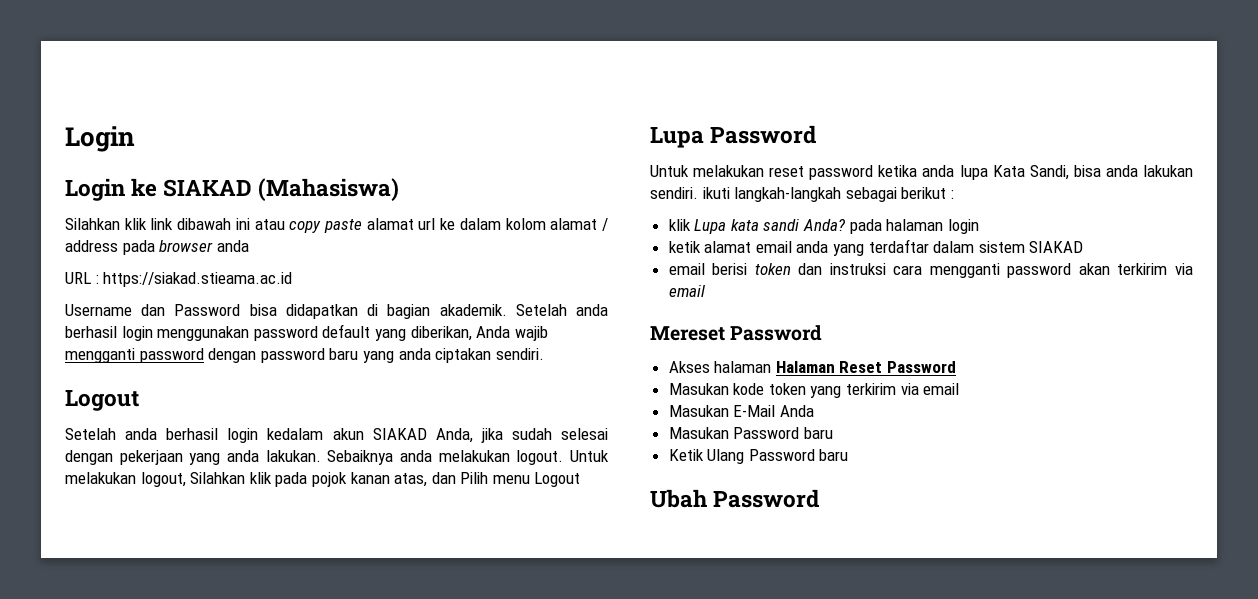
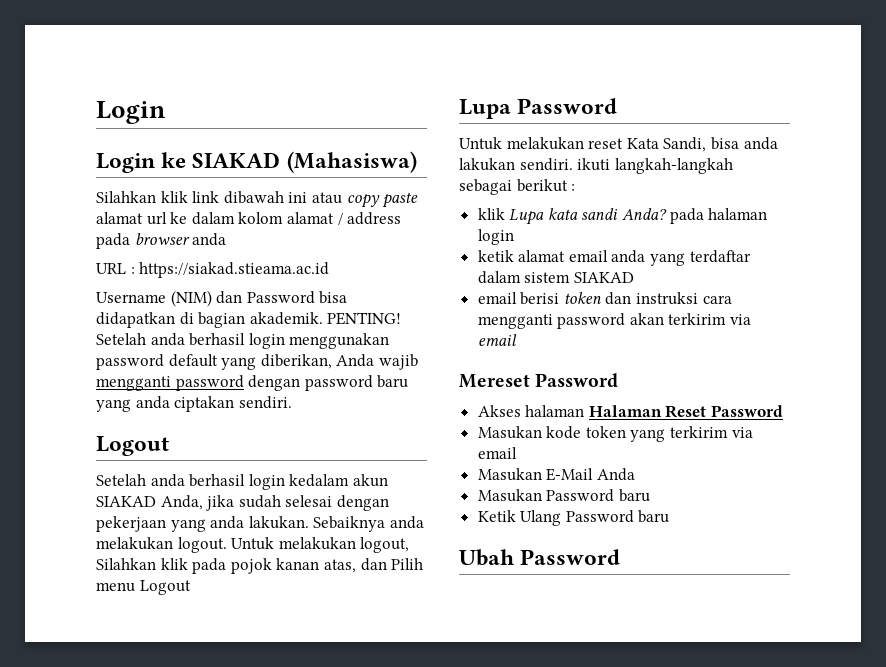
- Username dan Password bisa didapatkan di bagian akademik.
+ Username (NIM) dan Password bisa didapatkan di bagian akademik.
+ PENTING!
- Untuk melakukan reset password ketika anda lupa Kata Sandi, bisa anda lakukan sendiri. ikuti langkah-langkah sebagai berikut :
+ Untuk melakukan reset Kata Sandi, bisa anda lakukan sendiri. ikuti langkah-langkah sebagai berikut :

